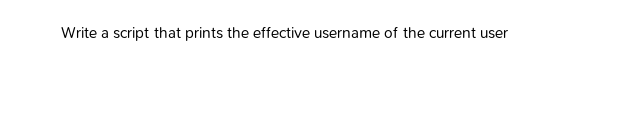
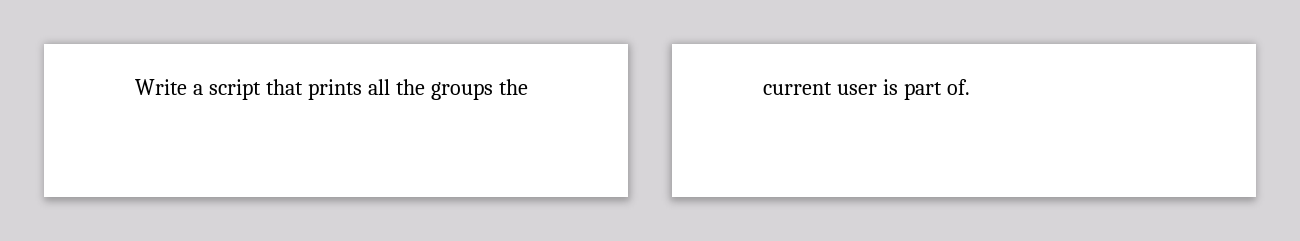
- Write a script that prints the effective username of the current user
+ Write a script that prints all the groups the current user is part of.

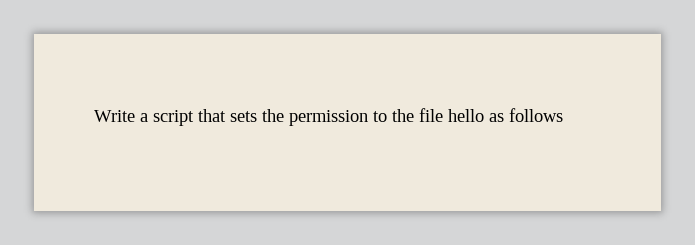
- Write a script that prints all the groups the current user is part of.
+ Write a script that sets the permission to the file hello as follows

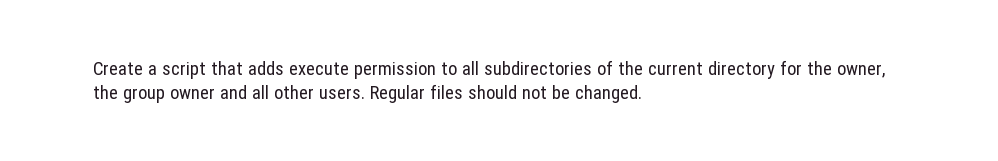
- Write a script that sets the permission to the file hello as follows
+ Create a script that adds execute permission to all subdirectories of the current directory for the owner, the group owner and all other users. Regular files should not be changed.

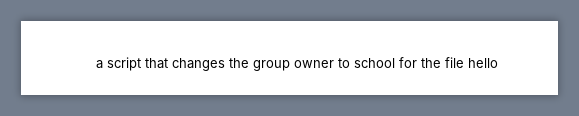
- Create a script that adds execute permission to all subdirectories of the current directory for the owner, the group owner and all other users. Regular files should not be changed.
+ a script that changes the group owner to school for the file hello

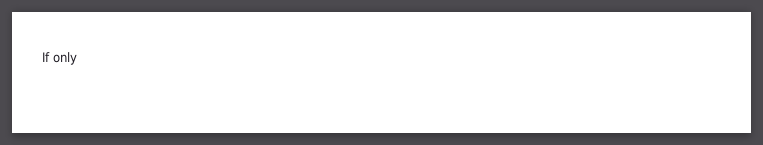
- a script that changes the group owner to school for the file hello
+ If only

